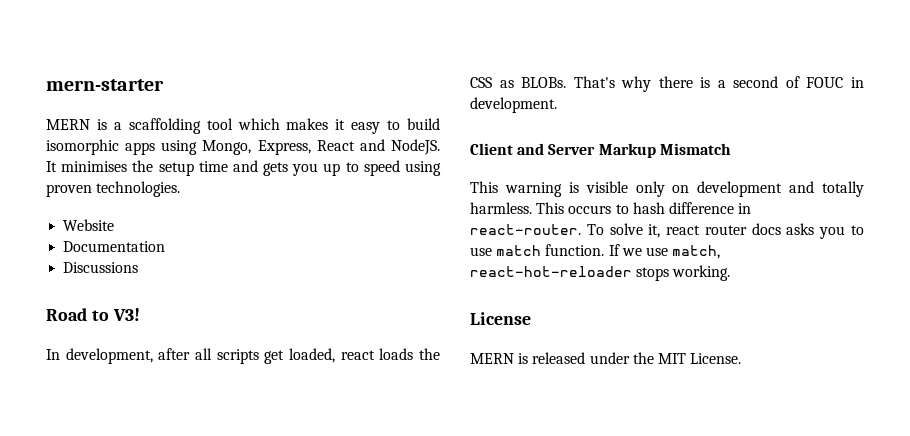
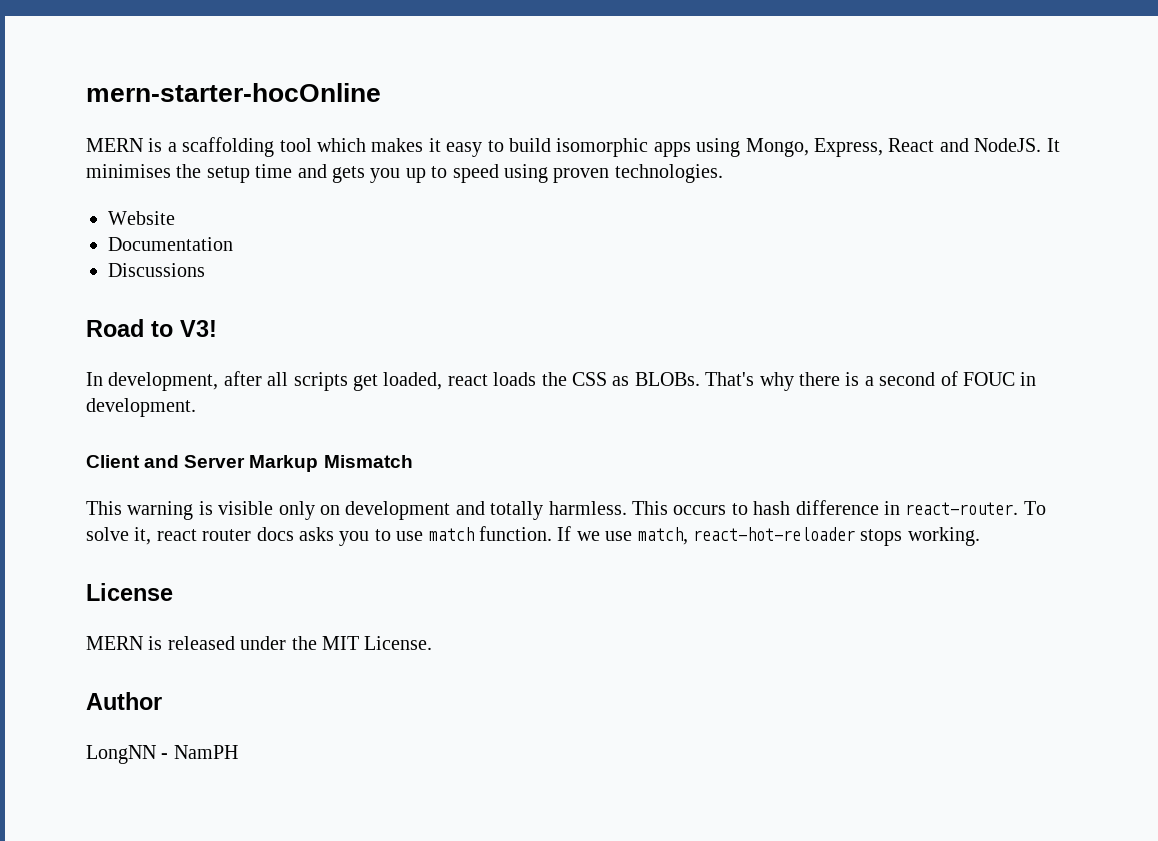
- mern-starter
+ mern-starter-hocOnline
+ Author
+ LongNN - NamPH

